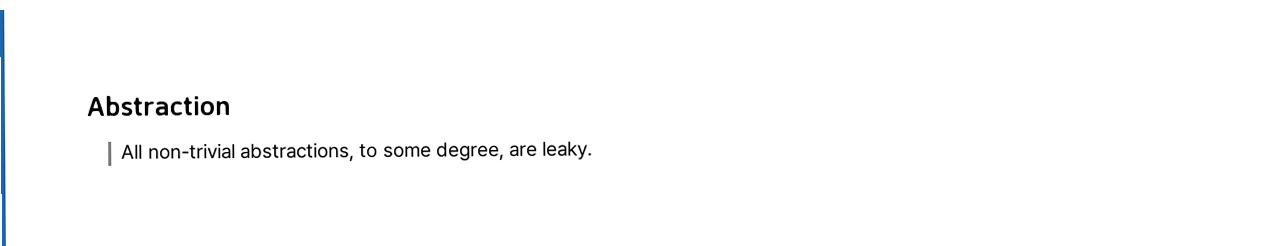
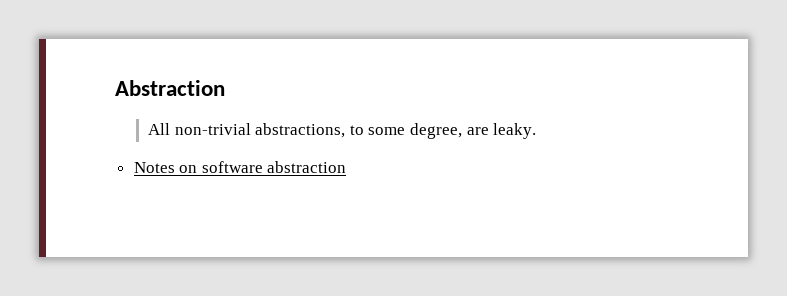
+ Notes on software abstraction

